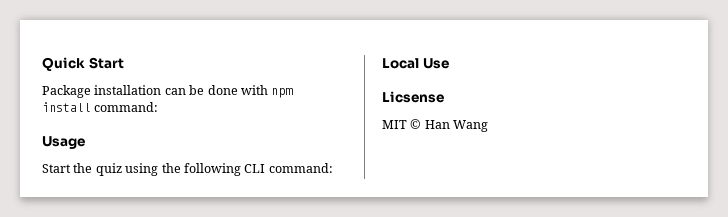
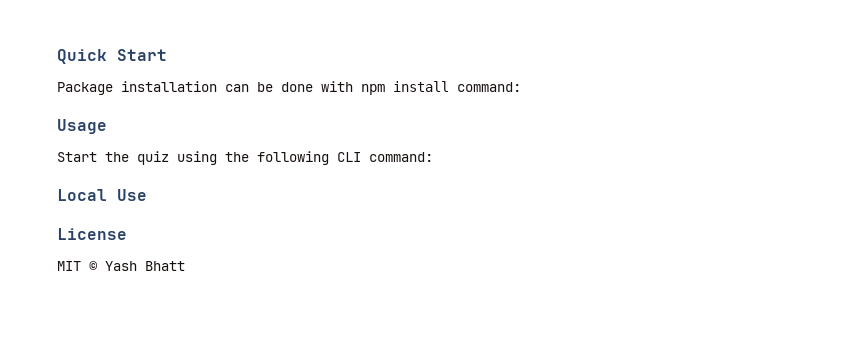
- Licsense
+ License
- MIT © Han Wang
+ MIT © Yash Bhatt

